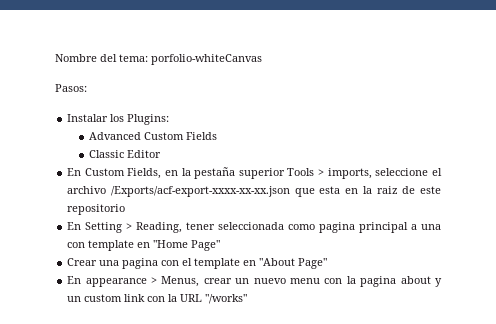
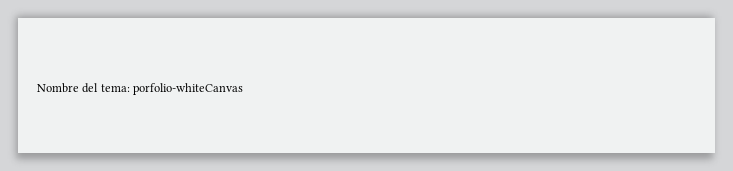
- Pasos:
- Instalar los Plugins:
- Advanced Custom Fields
- Classic Editor
- En Custom Fields, en la pestaña superior Tools > imports, seleccione el archivo /Exports/acf-export-xxxx-xx-xx.json que esta en la raiz de este repositorio
- En Setting > Reading, tener seleccionada como pagina principal a una con template en "Home Page"
- Crear una pagina con el template en "About Page"
- En appearance > Menus, crear un nuevo menu con la pagina about y un custom link con la URL "/works"

